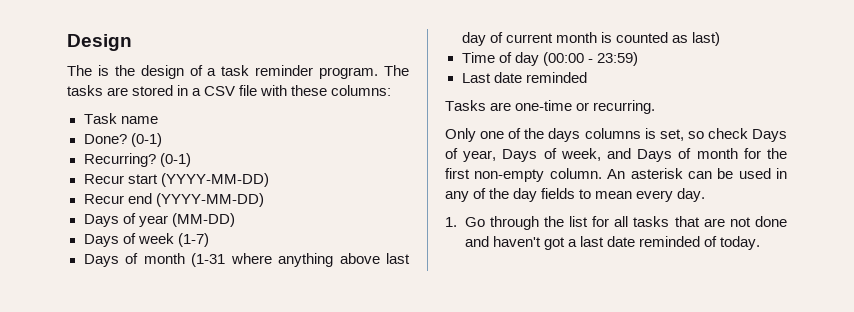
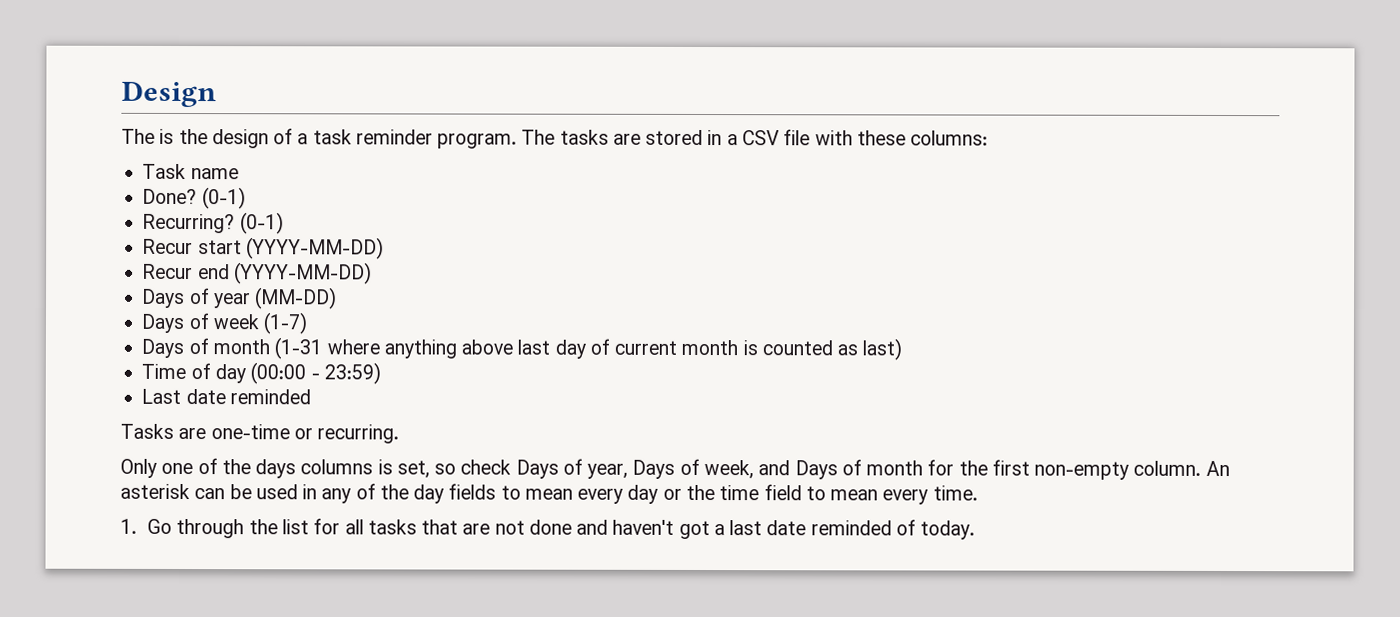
- An asterisk can be used in any of the day fields to mean every day.
+ An asterisk can be used in any of the day fields to mean every day or the time field to mean every time.

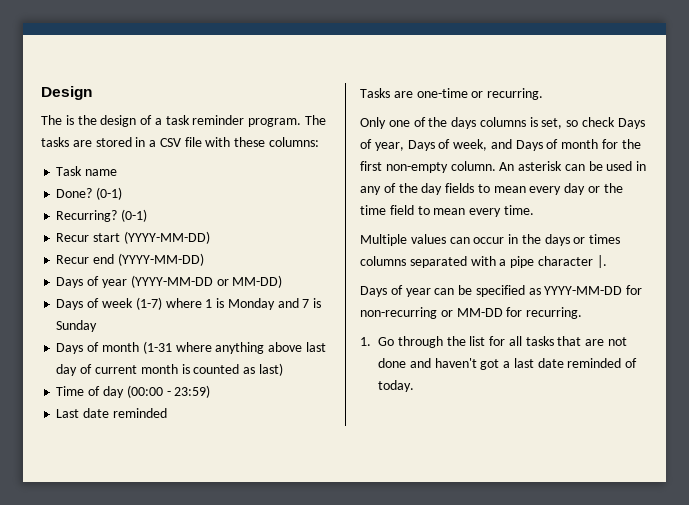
- Days of year (MM-DD)
+ Days of year (YYYY-MM-DD or MM-DD)
- Days of week (1-7)
+ Days of week (1-7) where 1 is Monday and 7 is Sunday
+ Multiple values can occur in the days or times columns separated with a pipe character |.
+ Days of year can be specified as YYYY-MM-DD for non-recurring or MM-DD for recurring.

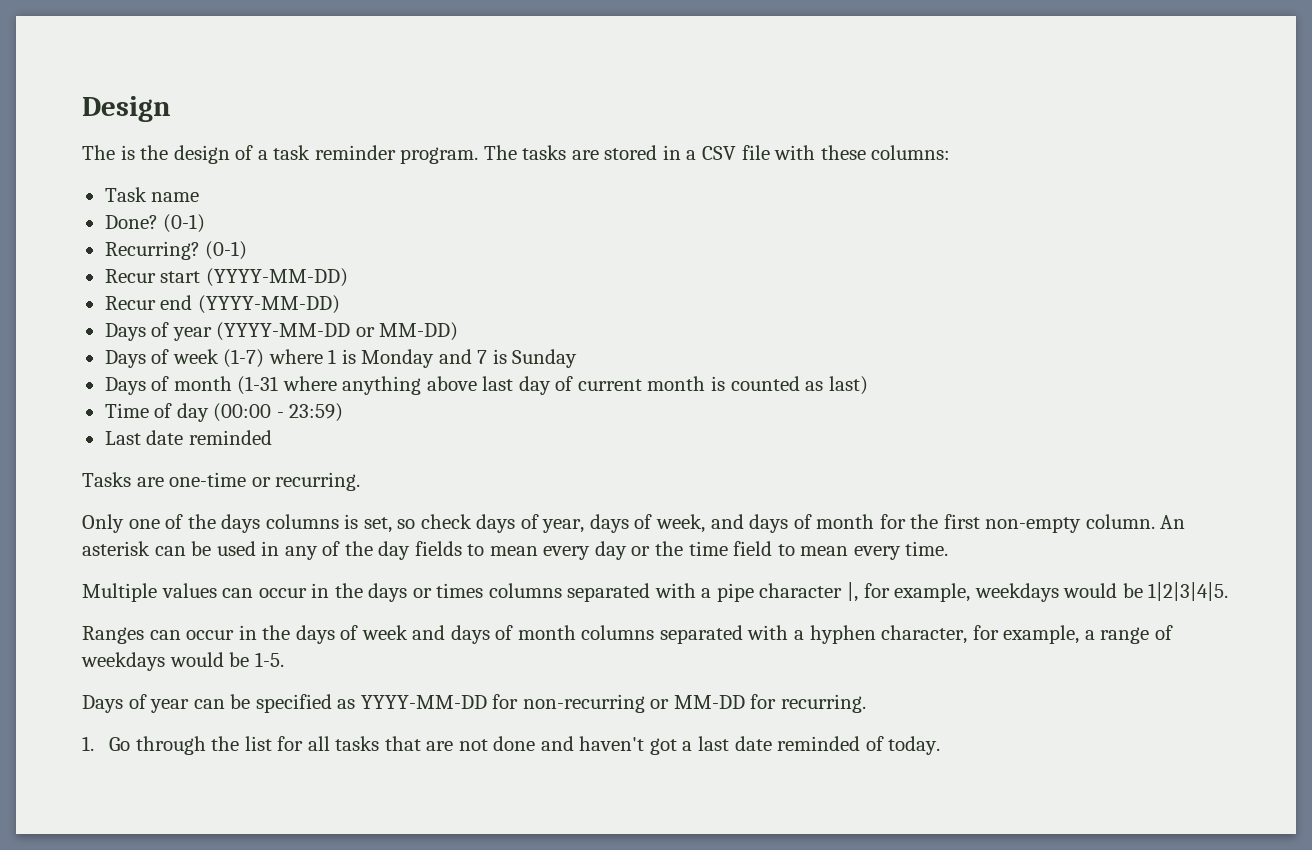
- Only one of the days columns is set, so check Days of year, Days of week, and Days of month for the first non-empty column.
+ Only one of the days columns is set, so check days of year, days of week, and days of month for the first non-empty column.
- Multiple values can occur in the days or times columns separated with a pipe character |.
+ Multiple values can occur in the days or times columns separated with a pipe character |, for example, weekdays would be 1|2|3|4|5.
+ Ranges can occur in the days of week and days of month columns separated with a hyphen character, for example, a range of weekdays would be 1-5.

